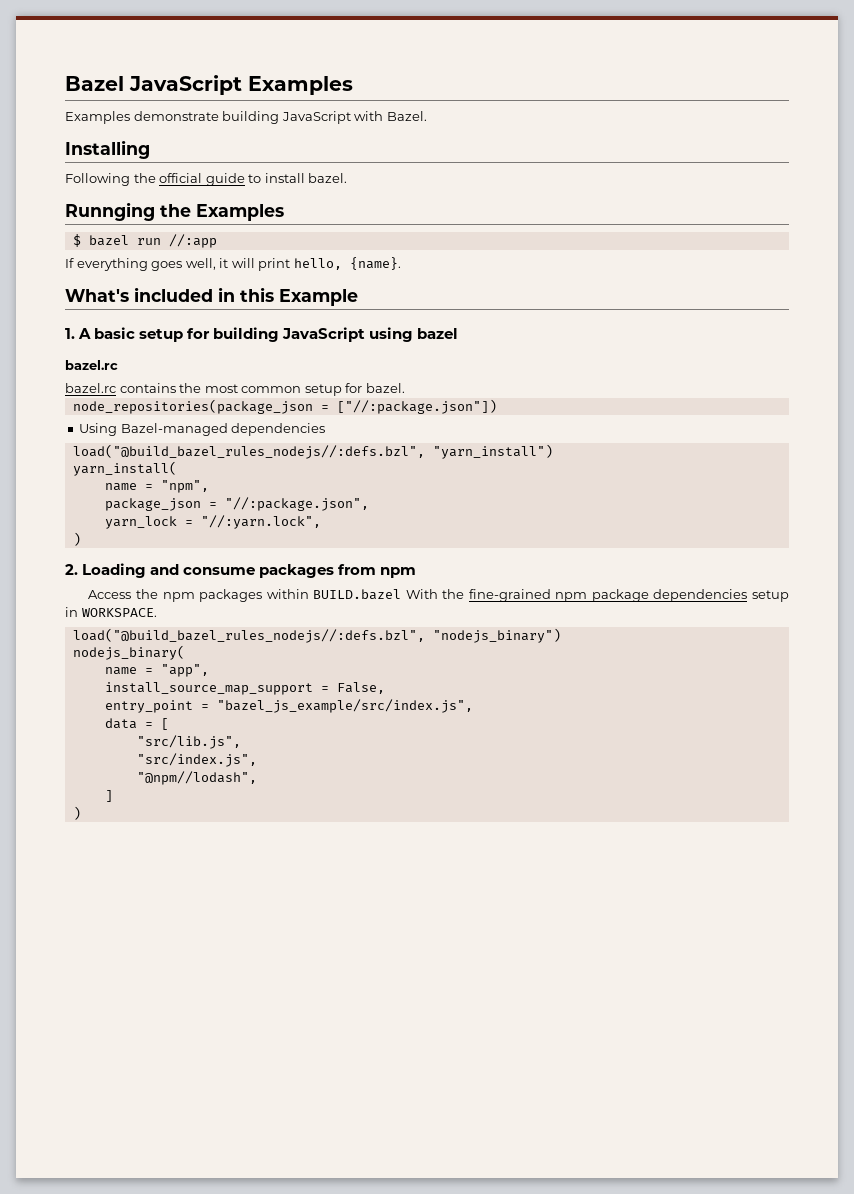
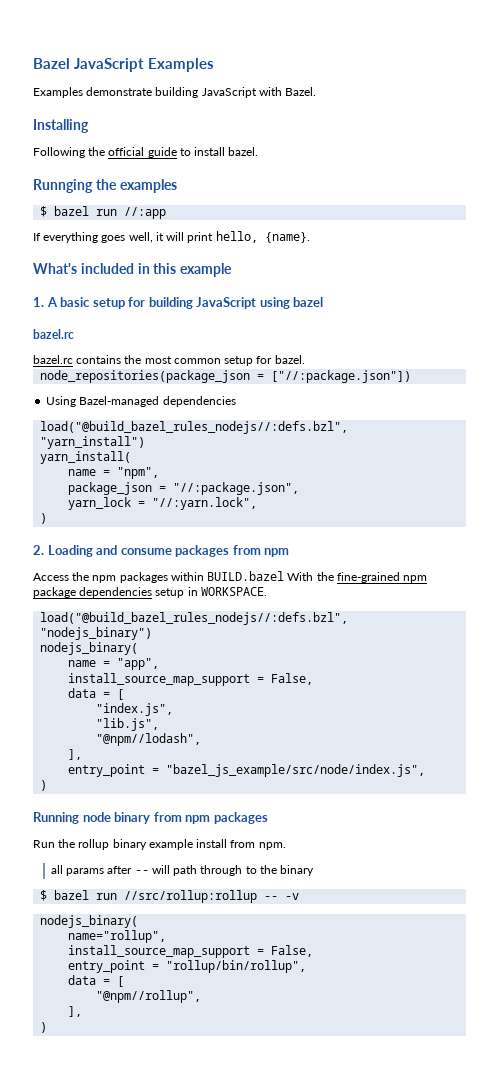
- Runnging the Examples
+ Runnging the examples
- What's included in this Example
+ What's included in this example
  name = "app",
  install_source_map_support = False,
- entry_point = "bazel_js_example/src/index.js",
  data = [
- "src/lib.js",
- "src/index.js",
+ "index.js",
+ "lib.js",
  "@npm//lodash",
- ]
+ ],
+ entry_point = "bazel_js_example/src/node/index.js",
+ )
+ Running node binary from npm packages
+ Run the rollup binary example install from npm.
+ all params after -- will path through to the binary
+ $ bazel run //src/rollup:rollup -- -v
+ nodejs_binary(
+ name="rollup",
+ install_source_map_support = False,
+ entry_point = "rollup/bin/rollup",
+ data = [
+ "@npm//rollup",
+ ],

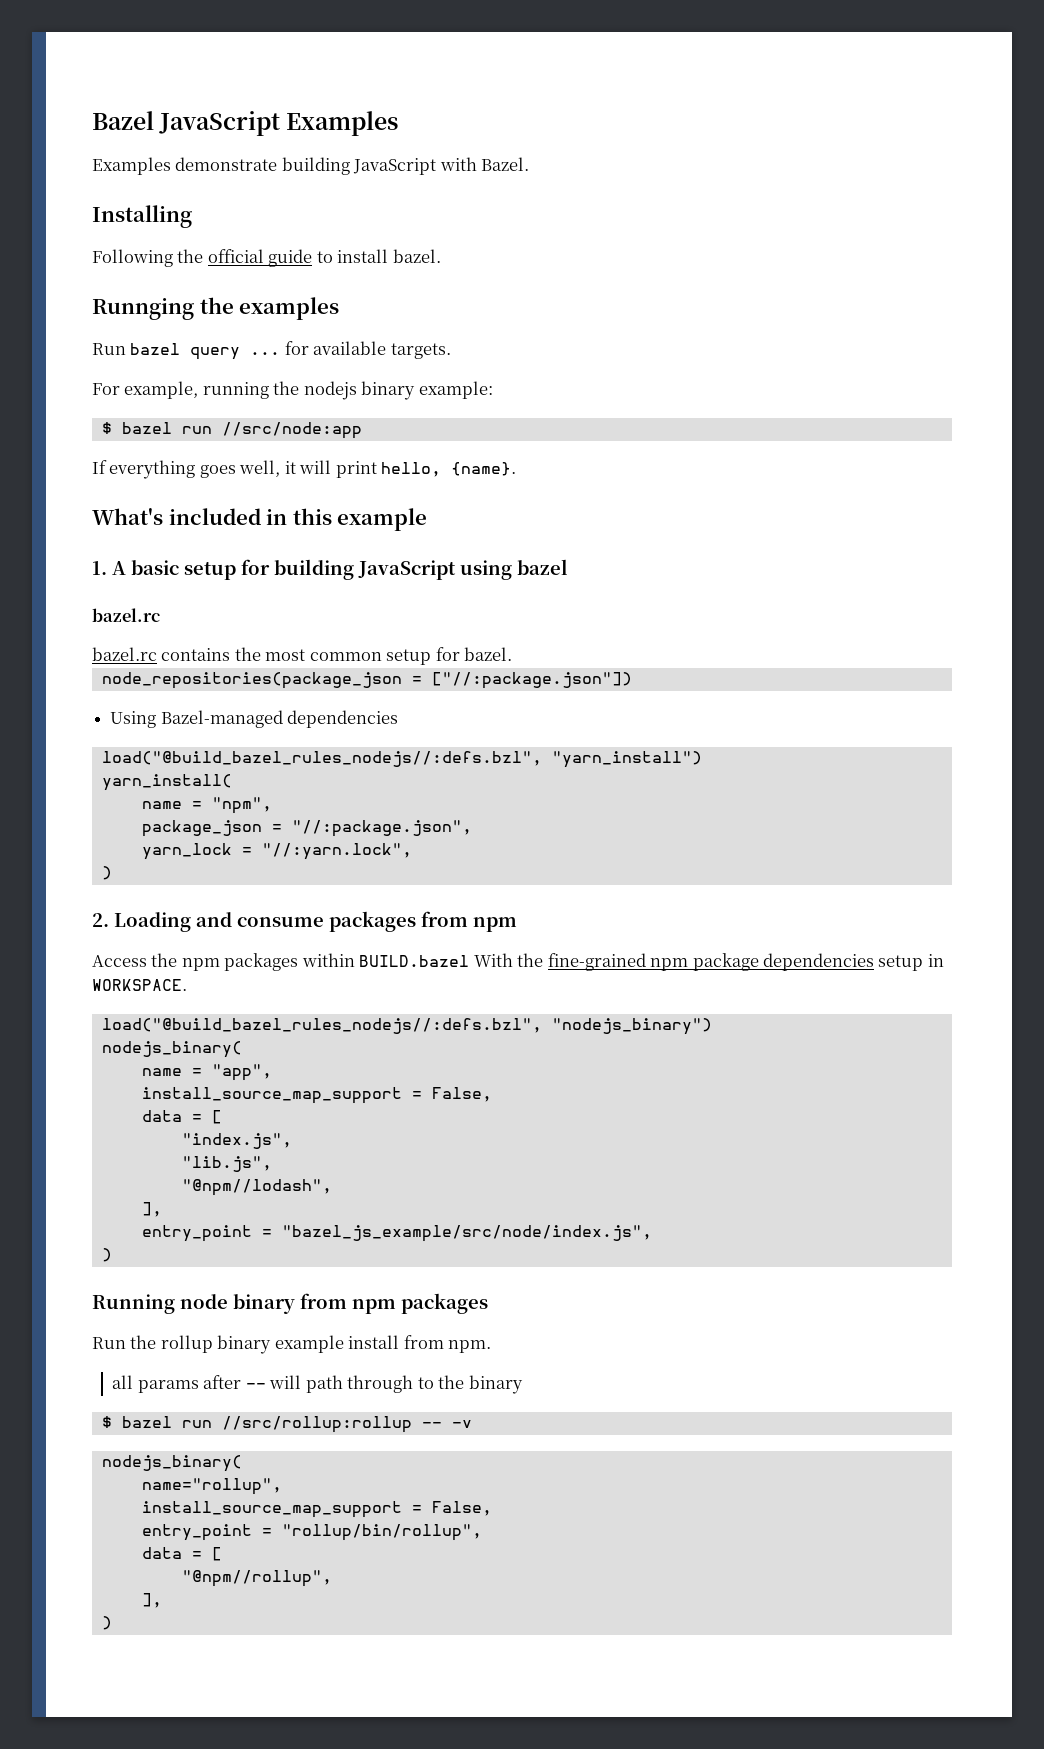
- $ bazel run //:app
+ Run bazel query ... for available targets.
+ For example, running the nodejs binary example:
+ $ bazel run //src/node:app

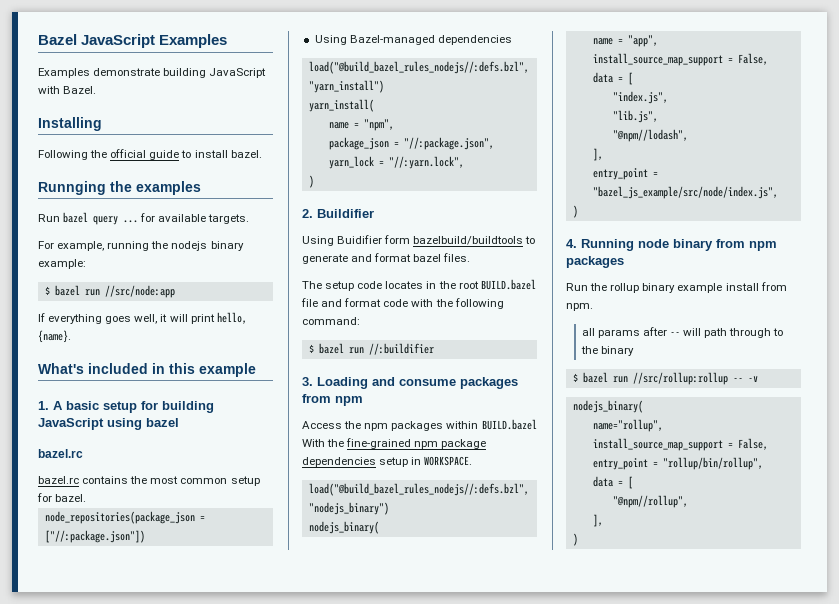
- 2. Loading and consume packages from npm
+ 2. Buildifier
+ Using Buidifier form bazelbuild/buildtools to generate and format bazel files.
+ The setup code locates in the root BUILD.bazel file and format code with the following command:
+ $ bazel run //:buildifier
+ 3. Loading and consume packages from npm
- Running node binary from npm packages
+ 4. Running node binary from npm packages

